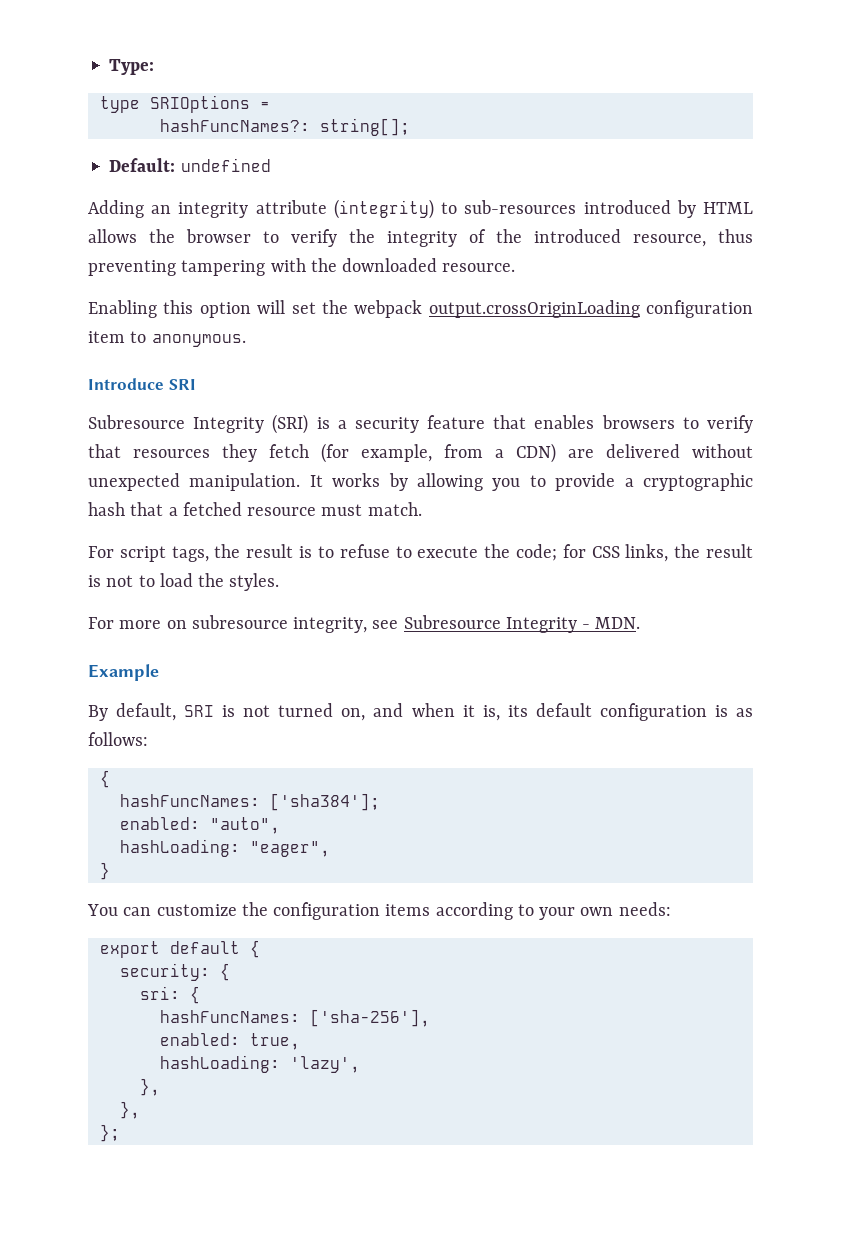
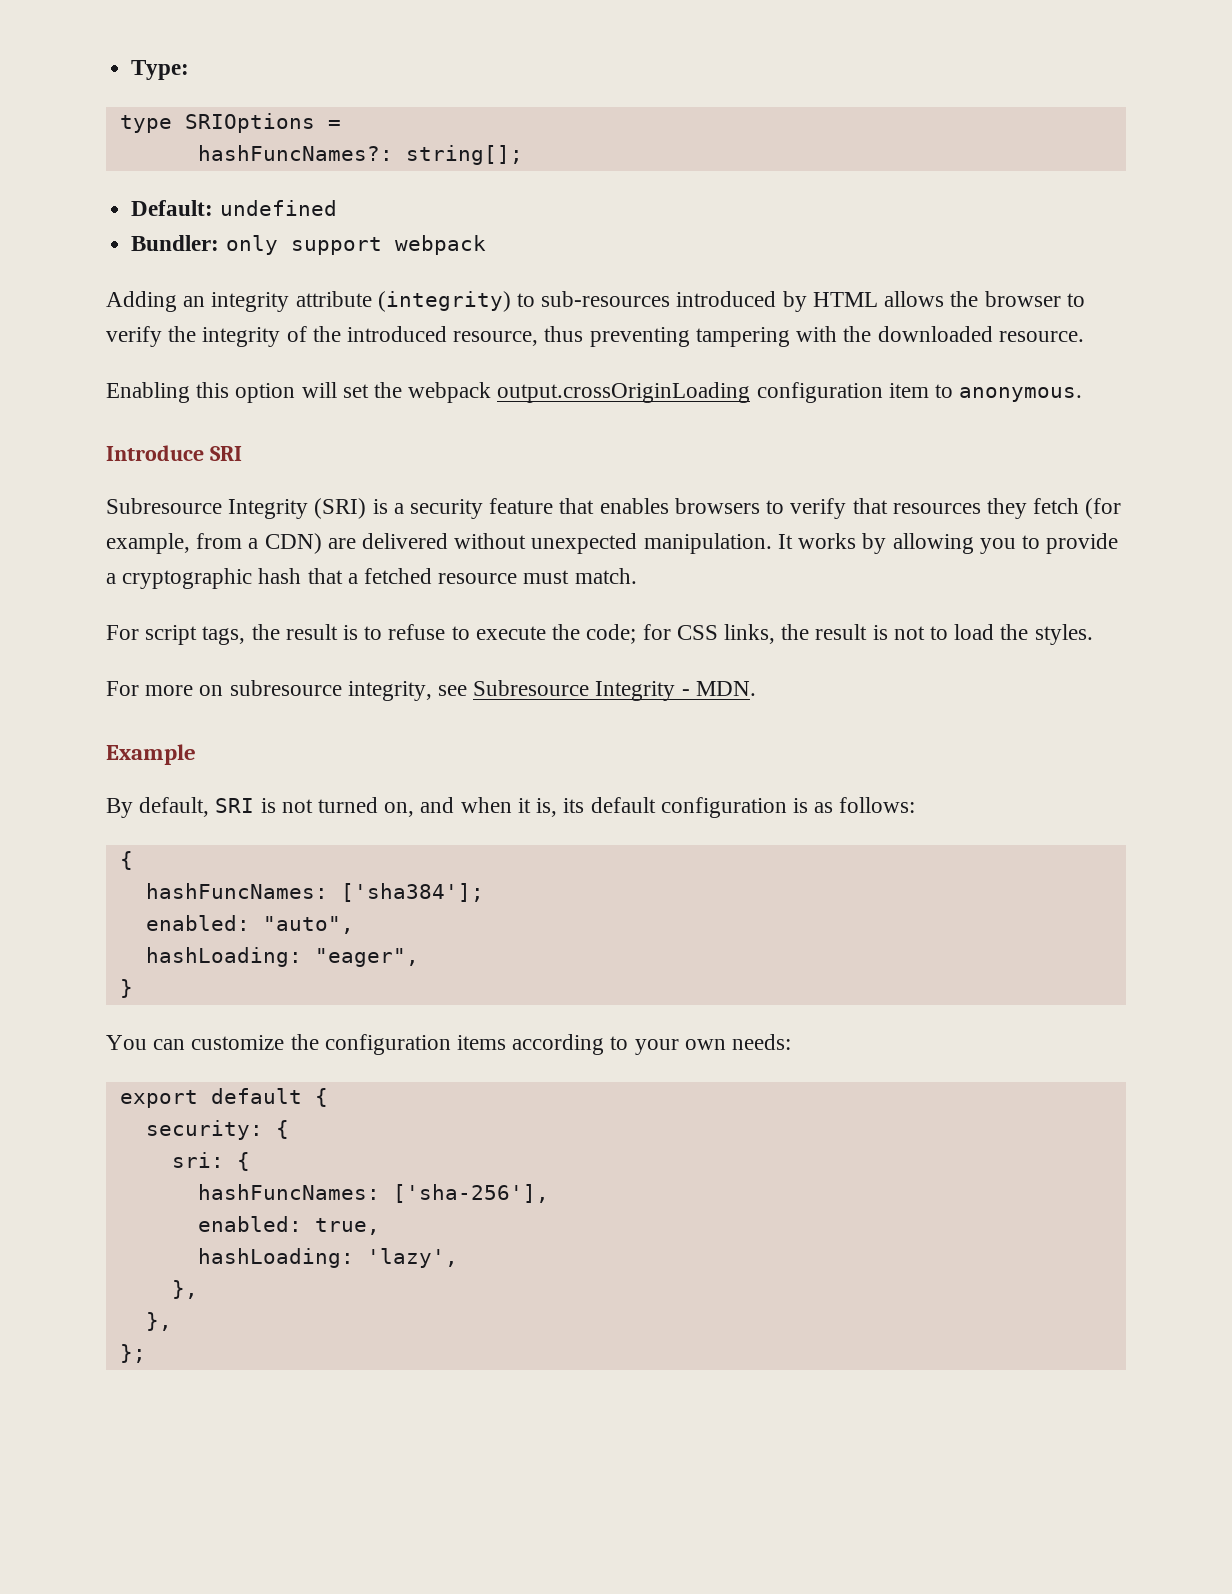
+ Bundler: only support webpack

